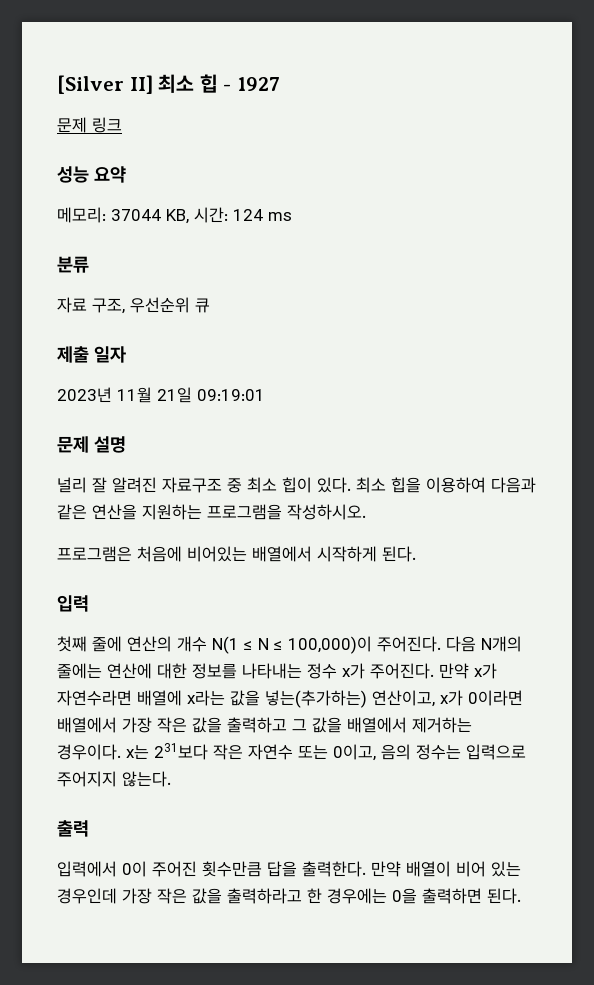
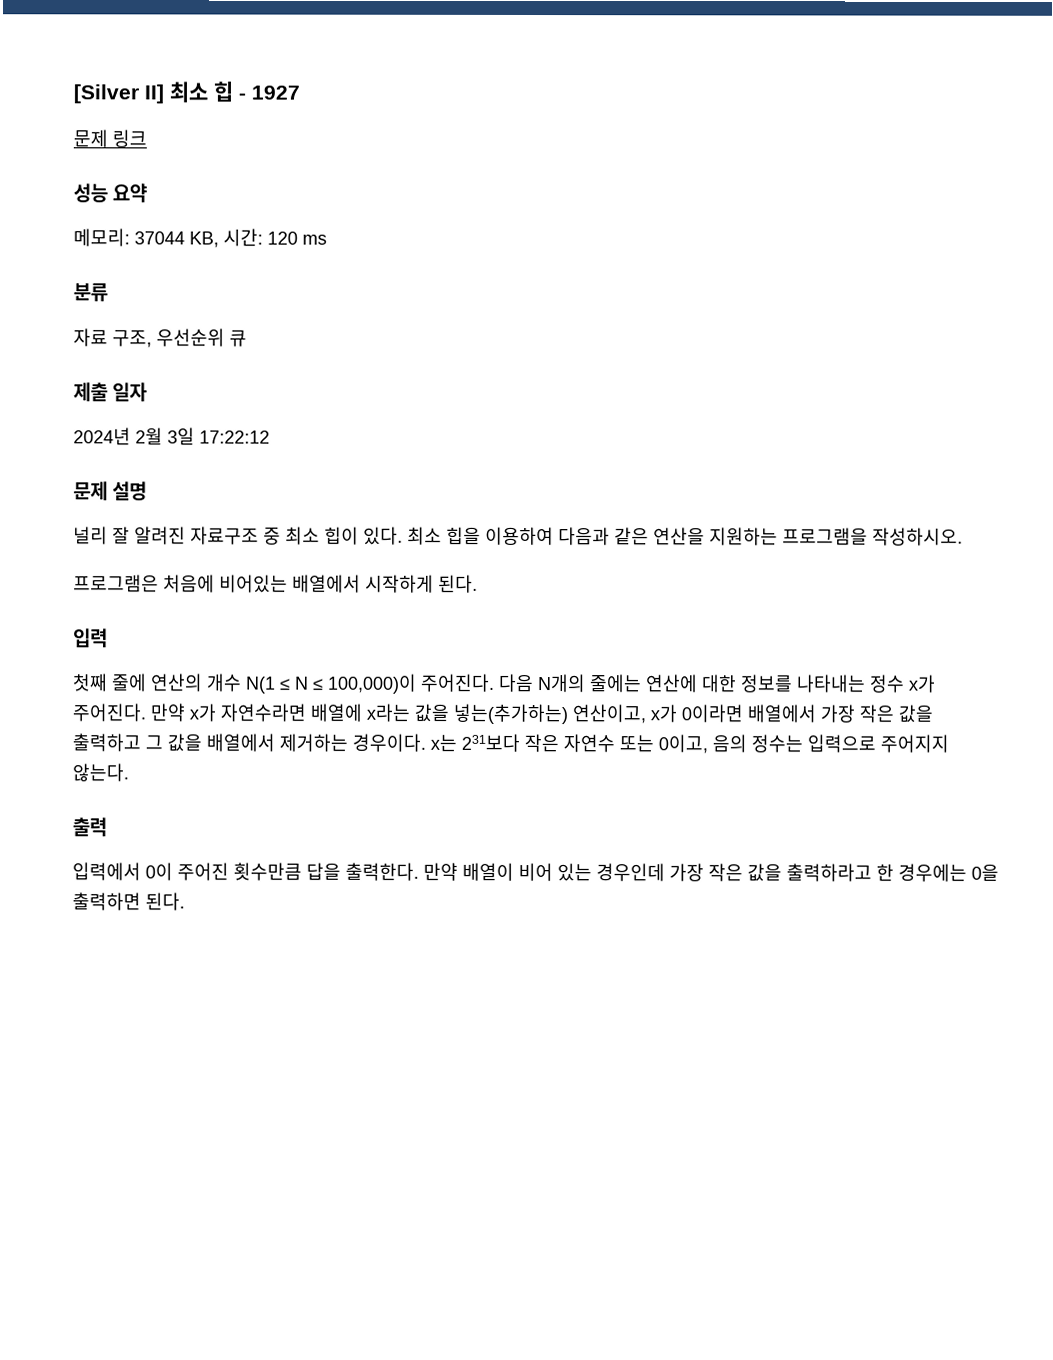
- 메모리: 37044 KB, 시간: 124 ms
+ 메모리: 37044 KB, 시간: 120 ms
- 2023년 11월 21일 09:19:01
+ 2024년 2월 3일 17:22:12

